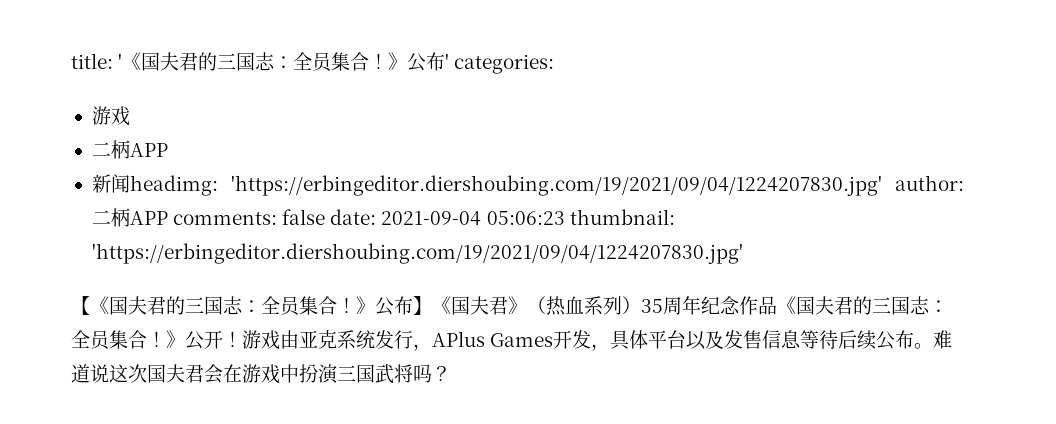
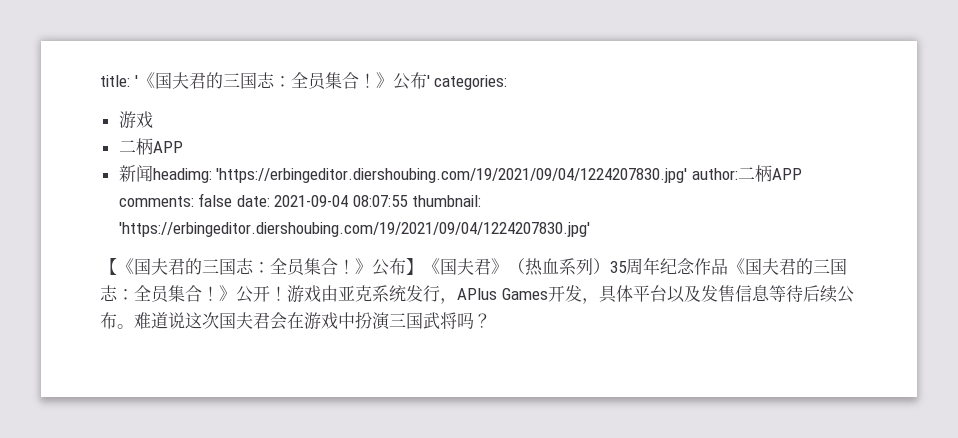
- 新闻headimg: 'https://erbingeditor.diershoubing.com/19/2021/09/04/1224207830.jpg' author:二柄APP comments: false date: 2021-09-04 05:06:23 thumbnail: 'https://erbingeditor.diershoubing.com/19/2021/09/04/1224207830.jpg'
+ 新闻headimg: 'https://erbingeditor.diershoubing.com/19/2021/09/04/1224207830.jpg' author:二柄APP comments: false date: 2021-09-04 08:07:55 thumbnail: 'https://erbingeditor.diershoubing.com/19/2021/09/04/1224207830.jpg'

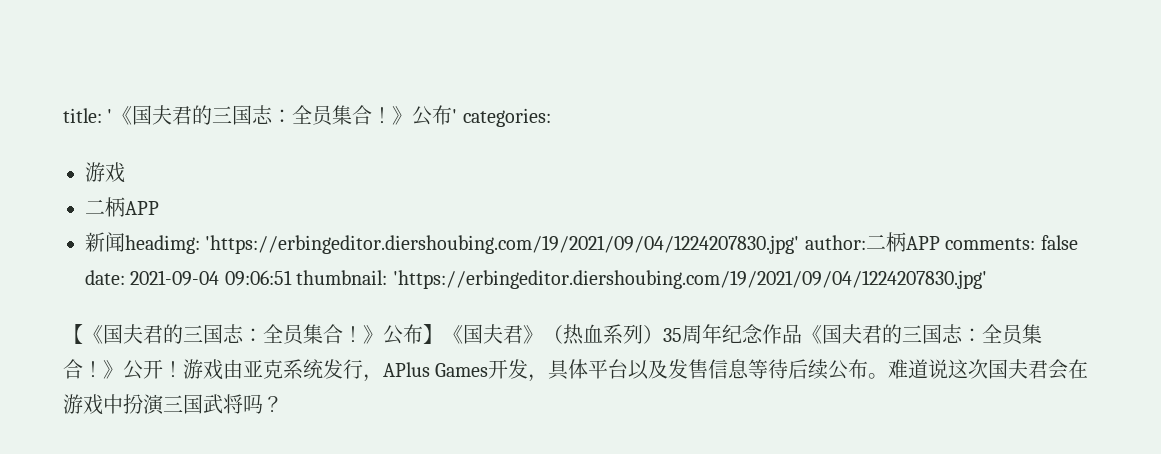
- 新闻headimg: 'https://erbingeditor.diershoubing.com/19/2021/09/04/1224207830.jpg' author:二柄APP comments: false date: 2021-09-04 08:07:55 thumbnail: 'https://erbingeditor.diershoubing.com/19/2021/09/04/1224207830.jpg'
+ 新闻headimg: 'https://erbingeditor.diershoubing.com/19/2021/09/04/1224207830.jpg' author:二柄APP comments: false date: 2021-09-04 09:06:51 thumbnail: 'https://erbingeditor.diershoubing.com/19/2021/09/04/1224207830.jpg'

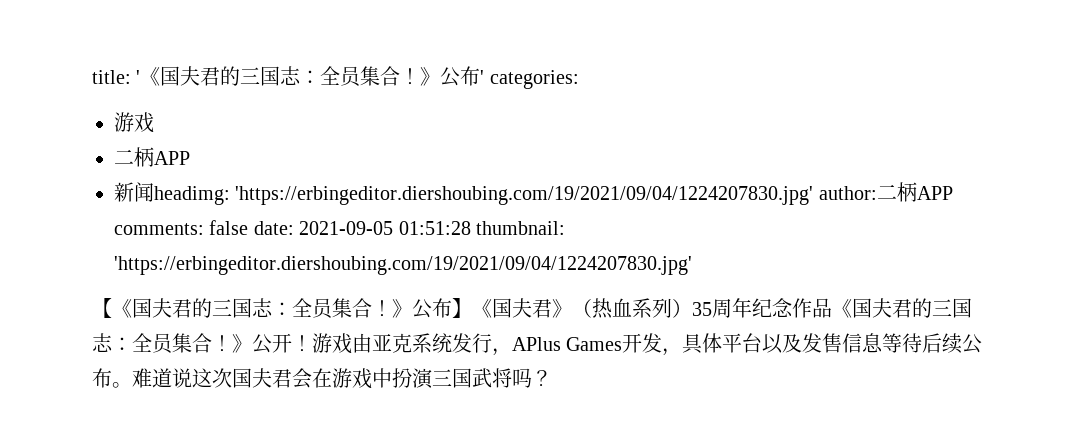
- 新闻headimg: 'https://erbingeditor.diershoubing.com/19/2021/09/04/1224207830.jpg' author:二柄APP comments: false date: 2021-09-04 09:06:51 thumbnail: 'https://erbingeditor.diershoubing.com/19/2021/09/04/1224207830.jpg'
+ 新闻headimg: 'https://erbingeditor.diershoubing.com/19/2021/09/04/1224207830.jpg' author:二柄APP comments: false date: 2021-09-05 01:51:28 thumbnail: 'https://erbingeditor.diershoubing.com/19/2021/09/04/1224207830.jpg'

